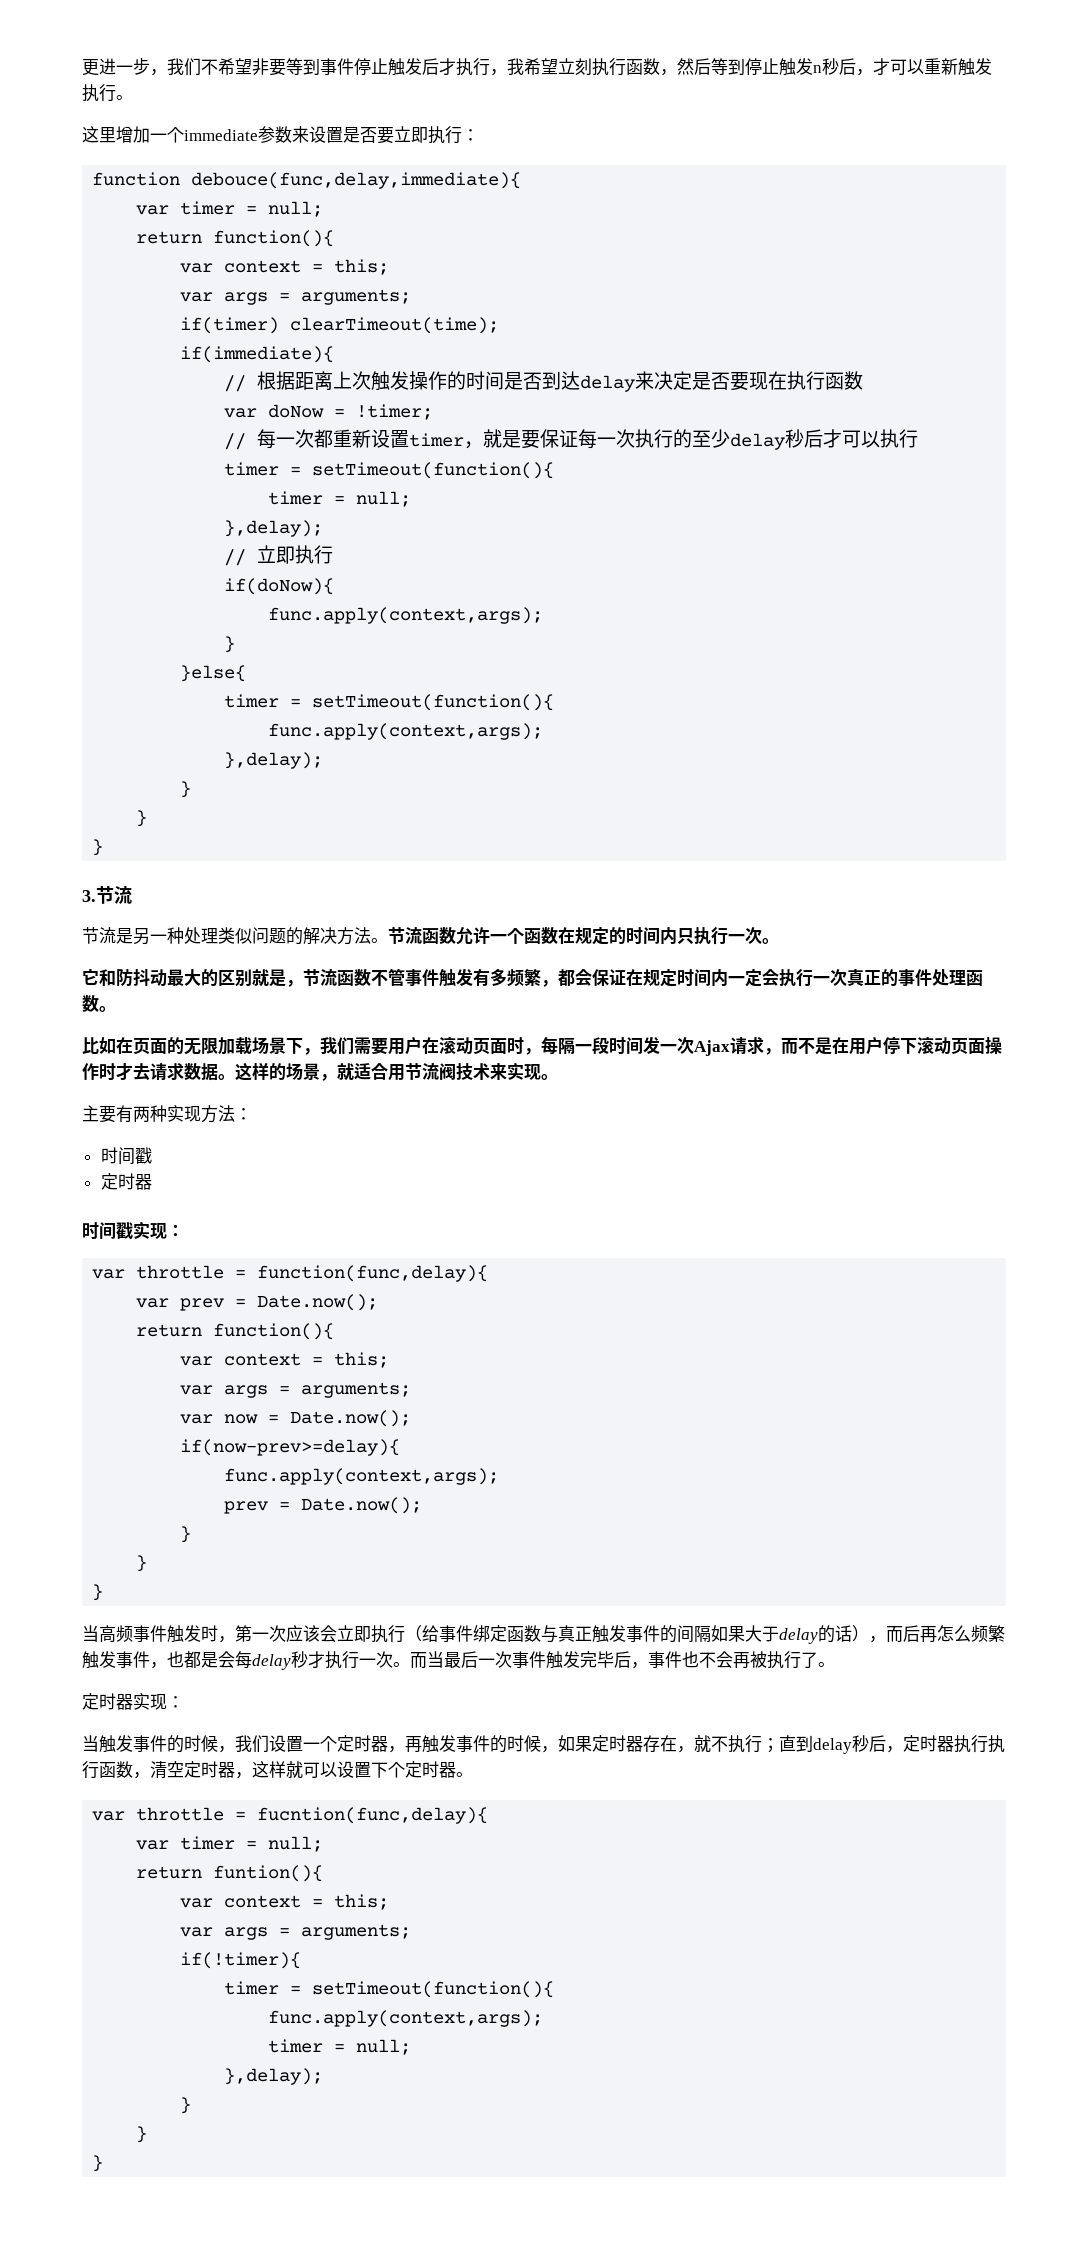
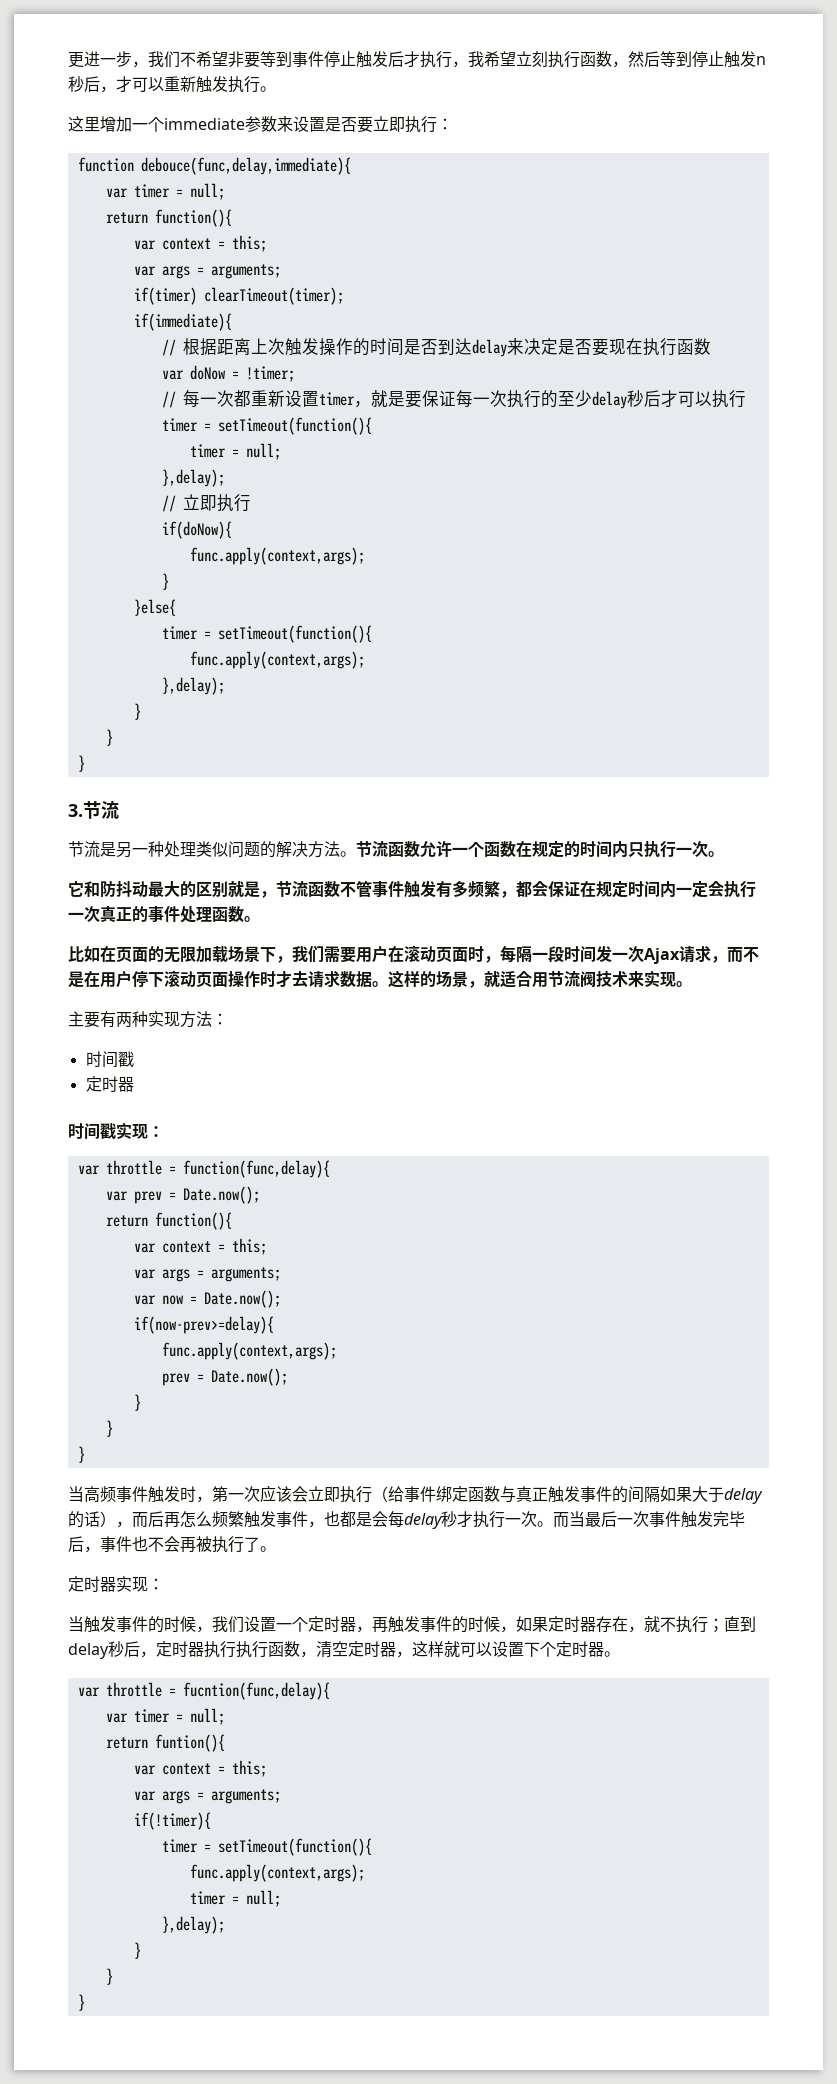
- if(timer) clearTimeout(time);
+ if(timer) clearTimeout(timer);

